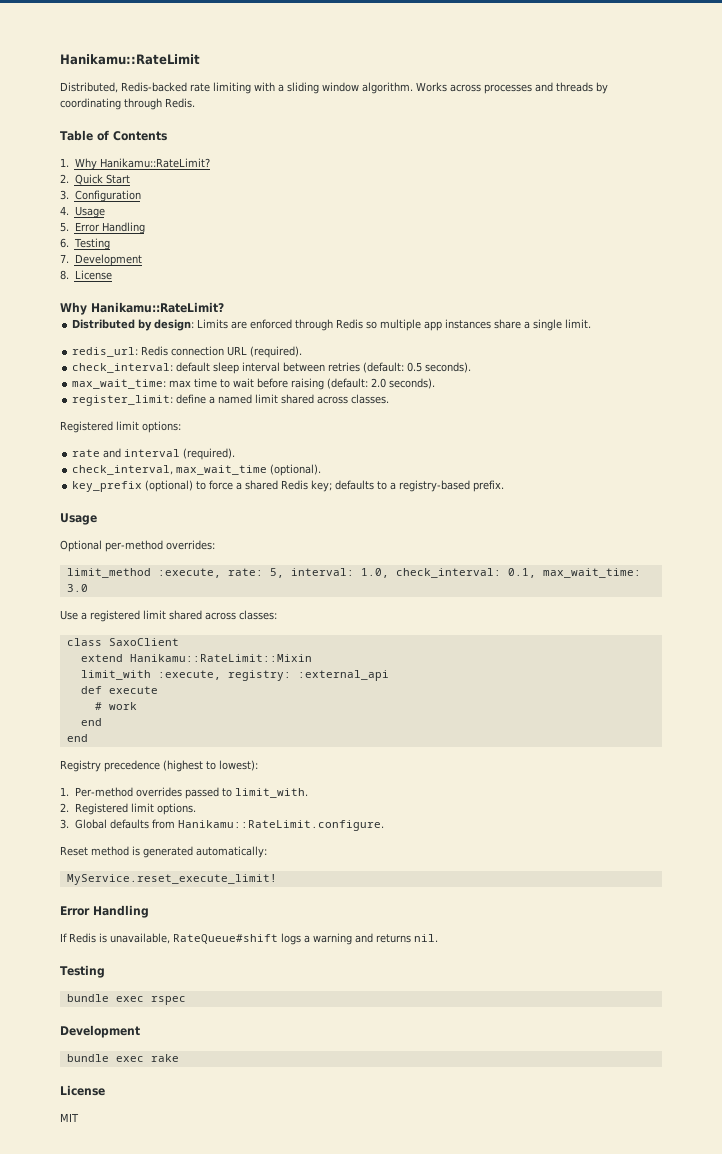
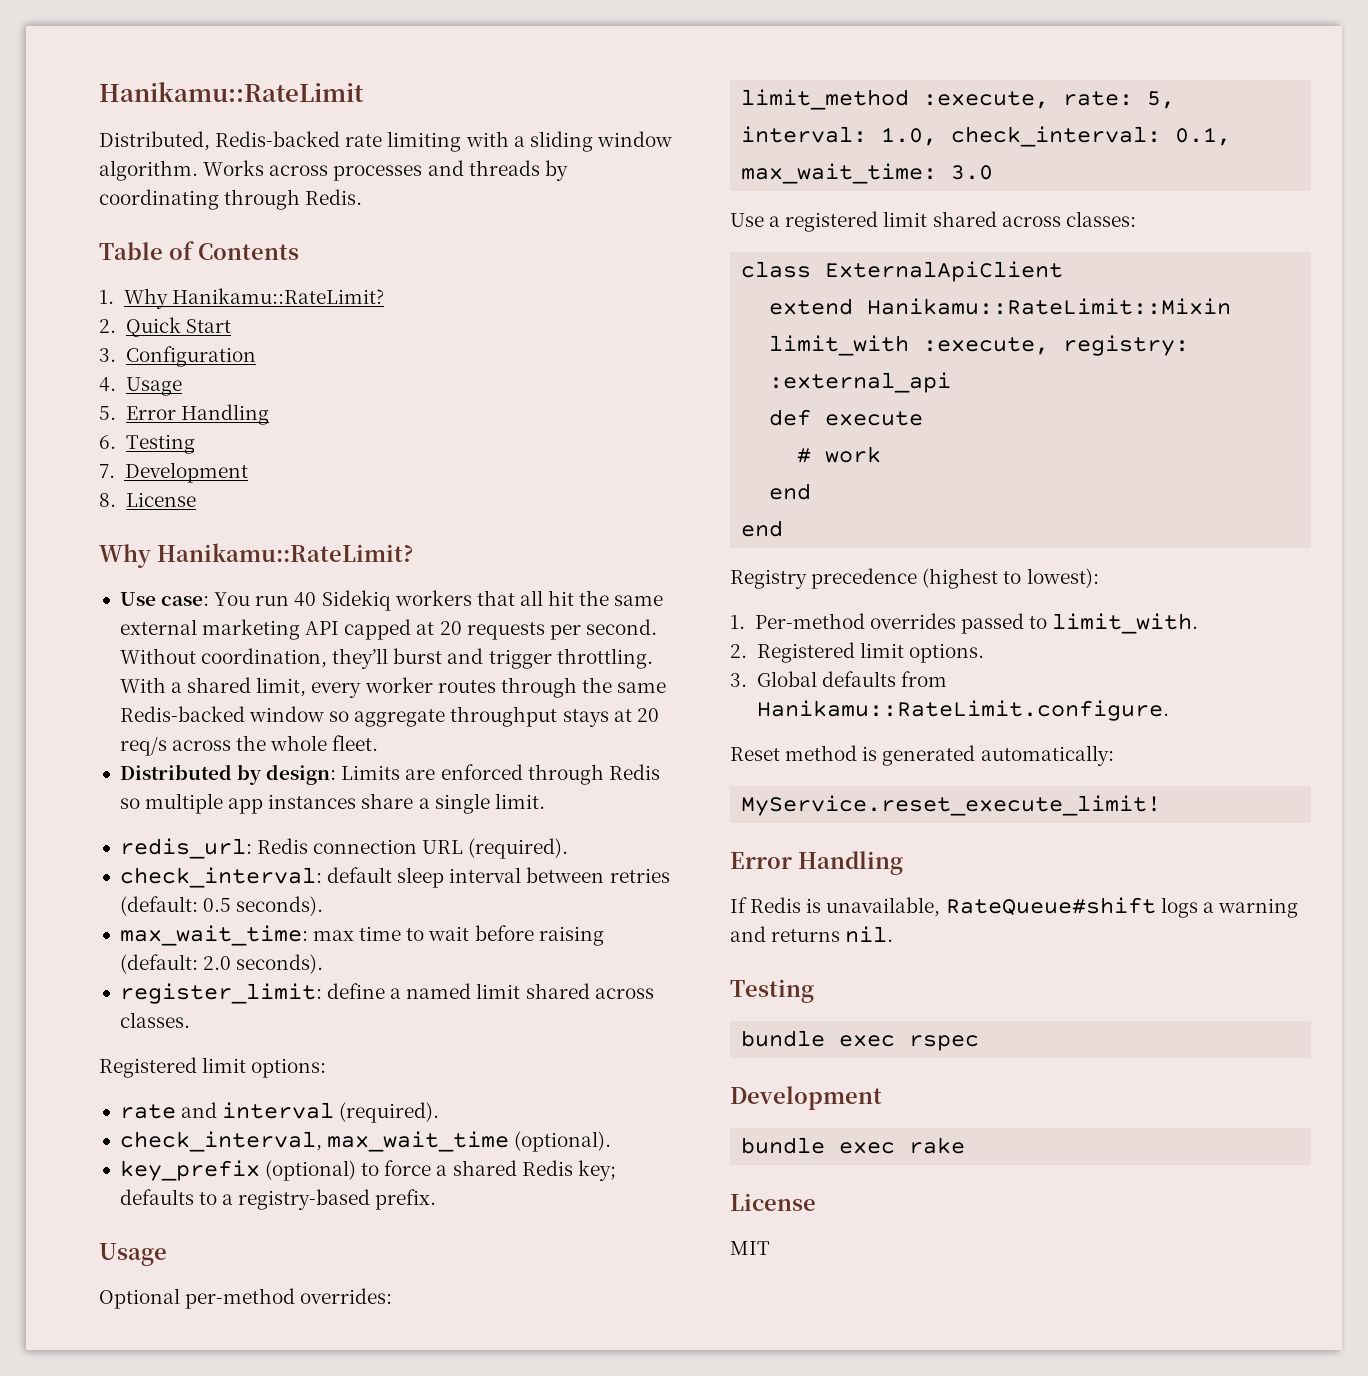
+ Use case: You run 40 Sidekiq workers that all hit the same external marketing API capped at 20 requests per second. Without coordination, they’ll burst and trigger throttling. With a shared limit, every worker routes through the same Redis-backed window so aggregate throughput stays at 20 req/s across the whole fleet.
- class SaxoClient
+ class ExternalApiClient

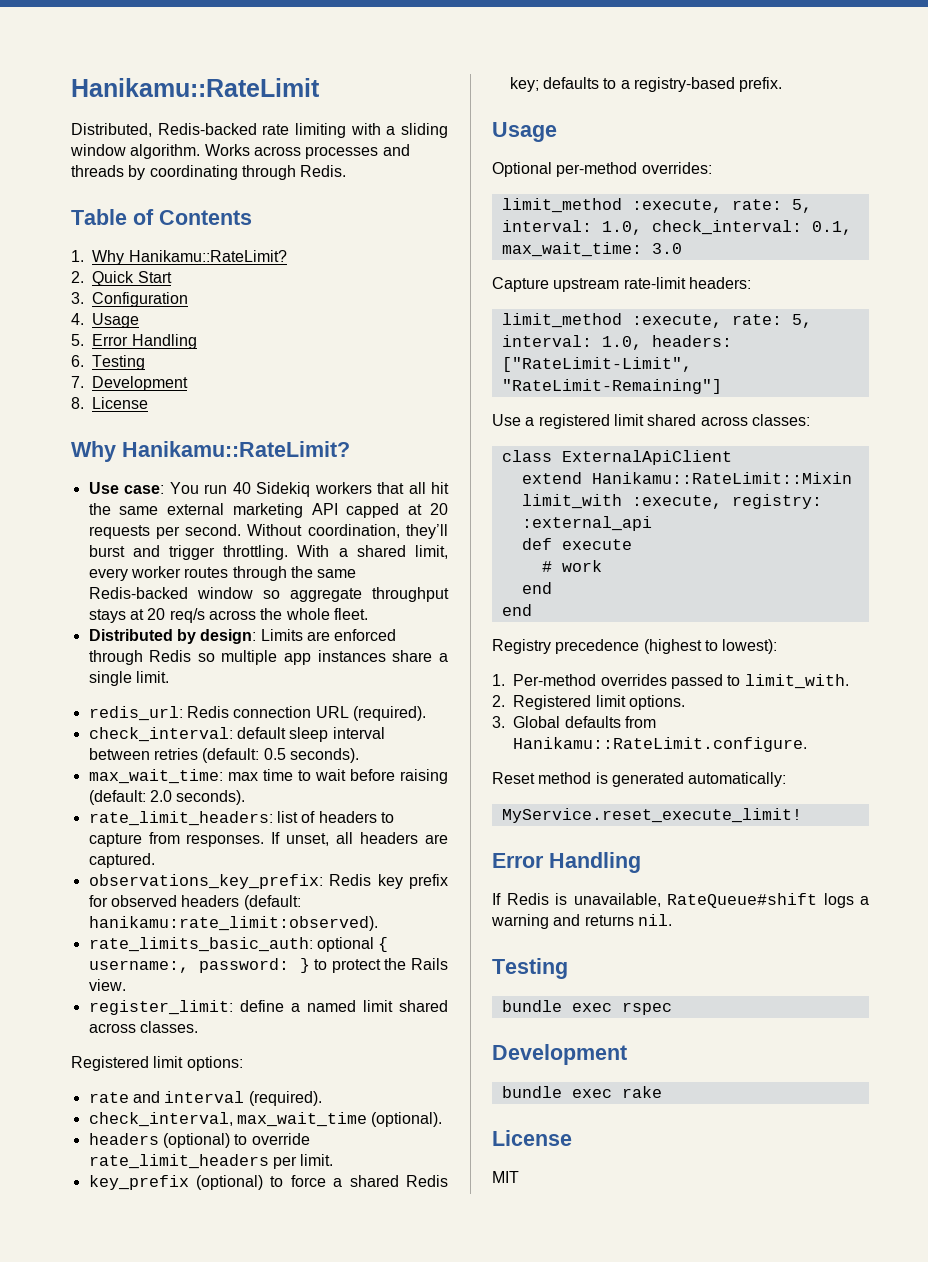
+ rate_limit_headers: list of headers to capture from responses. If unset, all headers are captured.
+ observations_key_prefix: Redis key prefix for observed headers (default: hanikamu:rate_limit:observed).
+ rate_limits_basic_auth: optional { username:, password: } to protect the Rails view.
+ headers (optional) to override rate_limit_headers per limit.
+ Capture upstream rate-limit headers:
+ limit_method :execute, rate: 5, interval: 1.0, headers: ["RateLimit-Limit", "RateLimit-Remaining"]

